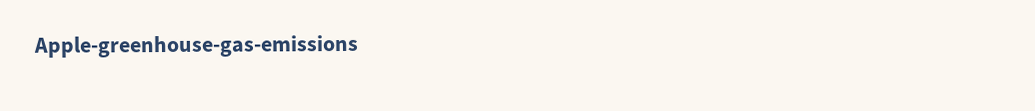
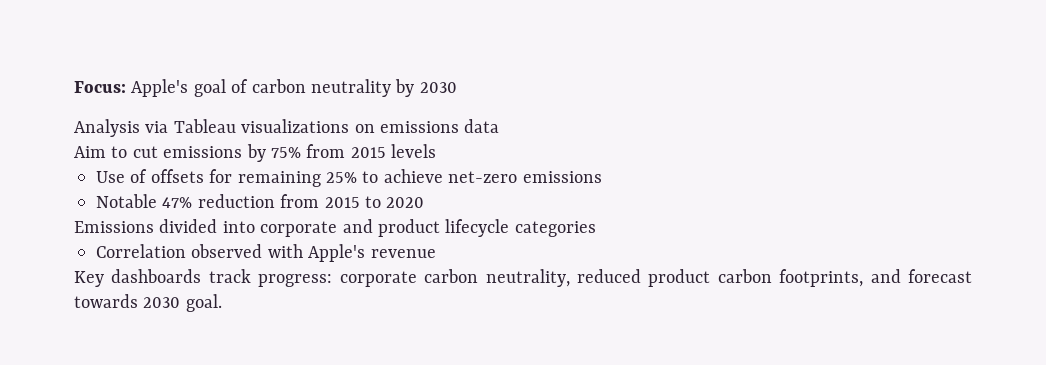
- Apple-greenhouse-gas-emissions
+ Focus: Apple's goal of carbon neutrality by 2030
+ Analysis via Tableau visualizations on emissions data
+ Aim to cut emissions by 75% from 2015 levels
+ Use of offsets for remaining 25% to achieve net-zero emissions
+ Notable 47% reduction from 2015 to 2020
+ Emissions divided into corporate and product lifecycle categories
+ Correlation observed with Apple's revenue
+ Key dashboards track progress: corporate carbon neutrality, reduced product carbon footprints, and forecast towards 2030 goal.

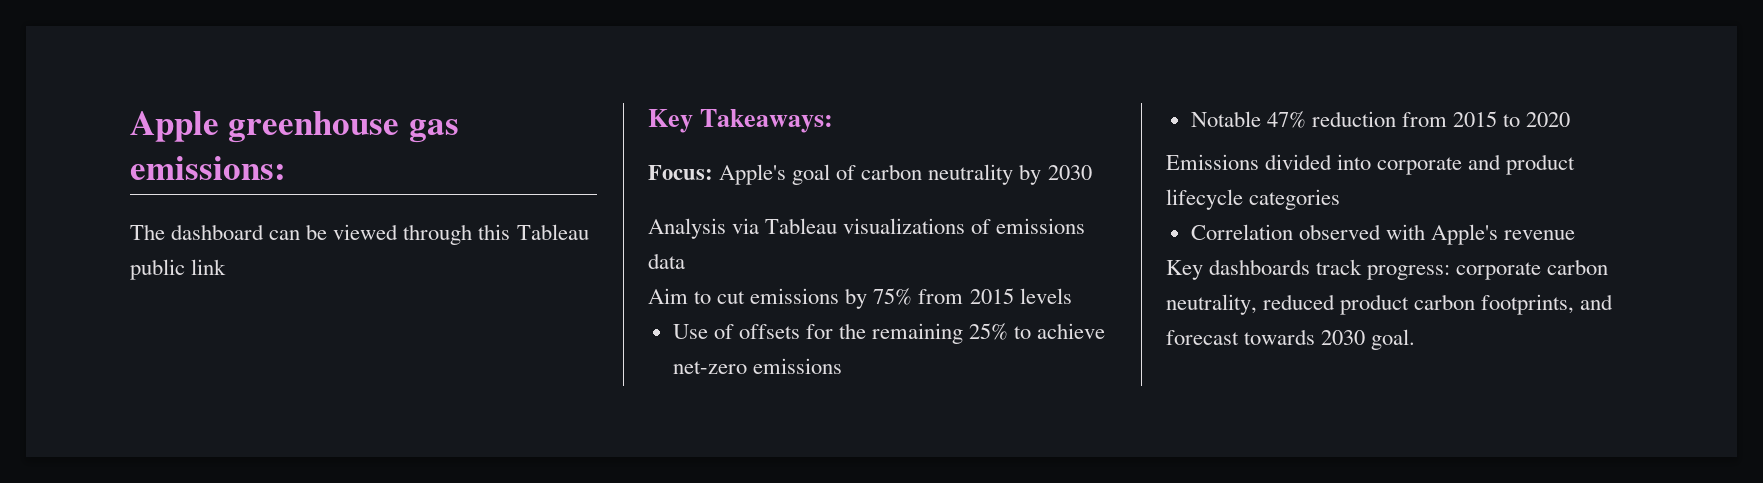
+ Apple greenhouse gas emissions:
+ The dashboard can be viewed through this Tableau public link
+ Key Takeaways:
- Analysis via Tableau visualizations on emissions data
+ Analysis via Tableau visualizations of emissions data
- Use of offsets for remaining 25% to achieve net-zero emissions
+ Use of offsets for the remaining 25% to achieve net-zero emissions

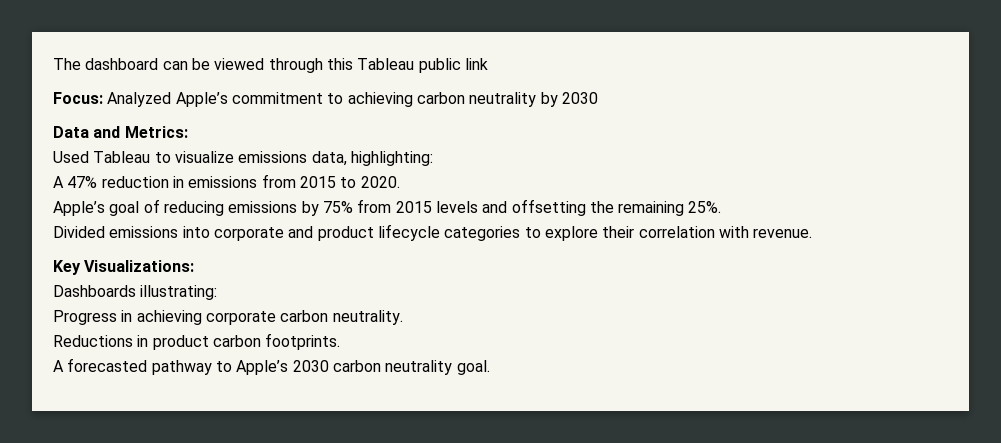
- Apple greenhouse gas emissions:
- Key Takeaways:
- Focus: Apple's goal of carbon neutrality by 2030
+ Focus: Analyzed Apple’s commitment to achieving carbon neutrality by 2030
- Analysis via Tableau visualizations of emissions data
- Aim to cut emissions by 75% from 2015 levels
- Use of offsets for the remaining 25% to achieve net-zero emissions
- Notable 47% reduction from 2015 to 2020
- Emissions divided into corporate and product lifecycle categories
- Correlation observed with Apple's revenue
- Key dashboards track progress: corporate carbon neutrality, reduced product carbon footprints, and forecast towards 2030 goal.
+ Data and Metrics:
+ Used Tableau to visualize emissions data, highlighting:
+ A 47% reduction in emissions from 2015 to 2020.
+ Apple’s goal of reducing emissions by 75% from 2015 levels and offsetting the remaining 25%.
+ Divided emissions into corporate and product lifecycle categories to explore their correlation with revenue.
+ Key Visualizations:
+ Dashboards illustrating:
+ Progress in achieving corporate carbon neutrality.
+ Reductions in product carbon footprints.
+ A forecasted pathway to Apple’s 2030 carbon neutrality goal.

